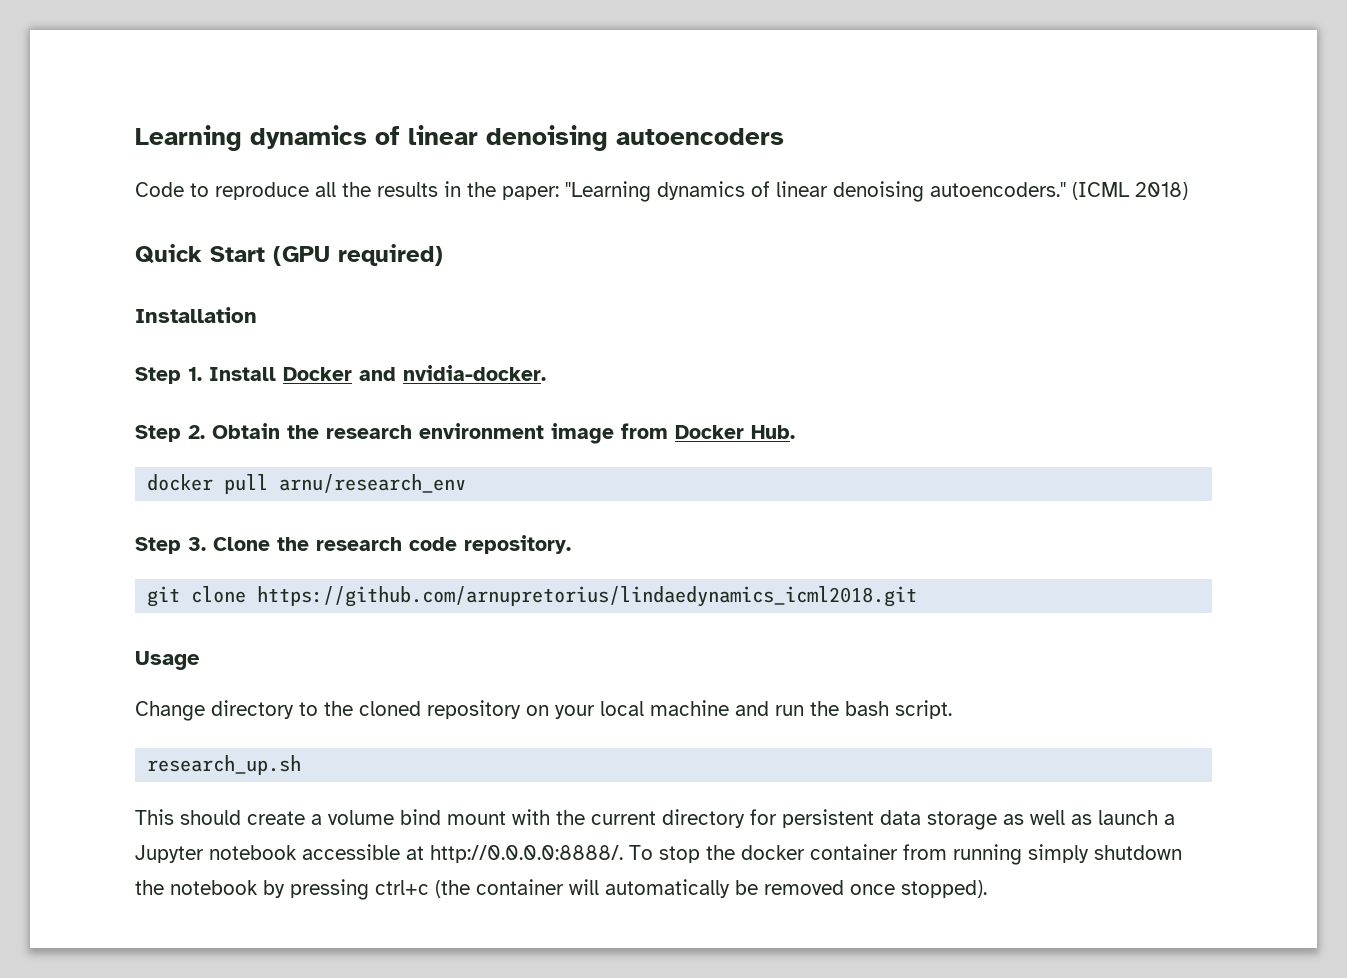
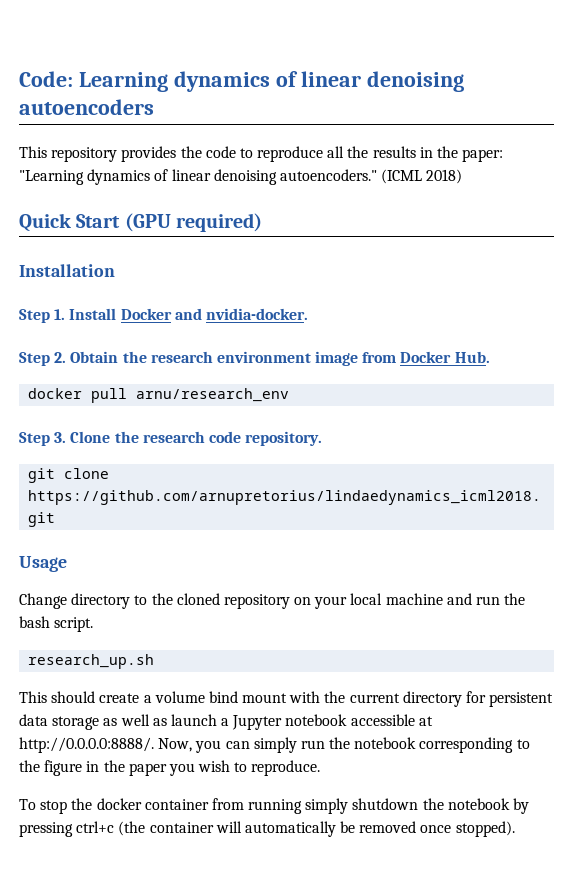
- Learning dynamics of linear denoising autoencoders
+ Code: Learning dynamics of linear denoising autoencoders
- Code to reproduce all the results in the paper: "Learning dynamics of linear denoising autoencoders."
+ This repository provides the code to reproduce all the results in the paper: "Learning dynamics of linear denoising autoencoders."
- This should create a volume bind mount with the current directory for persistent data storage as well as launch a Jupyter notebook accessible at http://0.0.0.0:8888/. To stop the docker container from running simply shutdown the notebook by pressing ctrl+c (the container will automatically be removed once stopped).
+ This should create a volume bind mount with the current directory for persistent data storage as well as launch a Jupyter notebook accessible at http://0.0.0.0:8888/. Now, you can simply run the notebook corresponding to the figure in the paper you wish to reproduce.
+ To stop the docker container from running simply shutdown the notebook by pressing ctrl+c (the container will automatically be removed once stopped).

